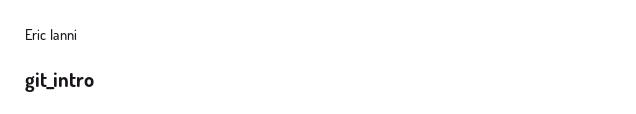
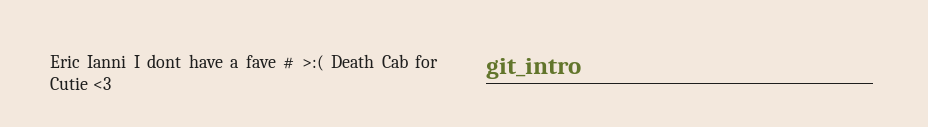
- Eric Ianni
+ Eric Ianni I dont have a fave # >:( Death Cab for Cutie <3

